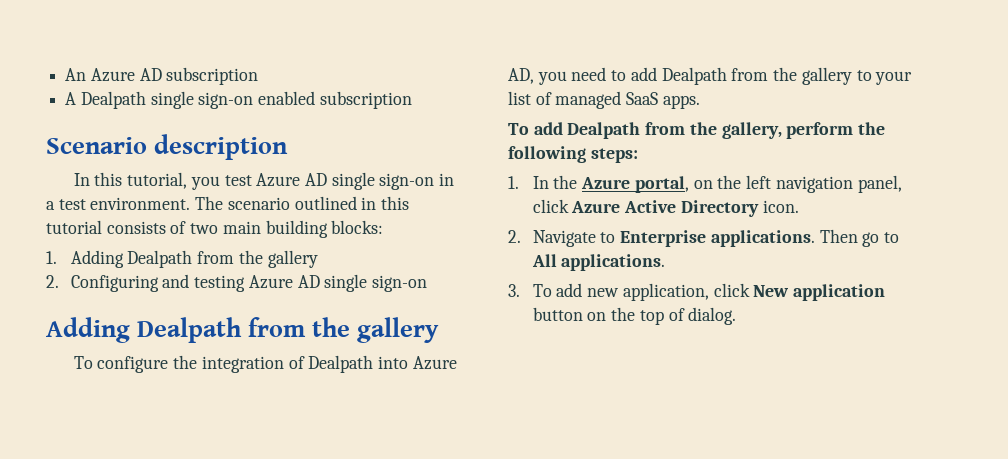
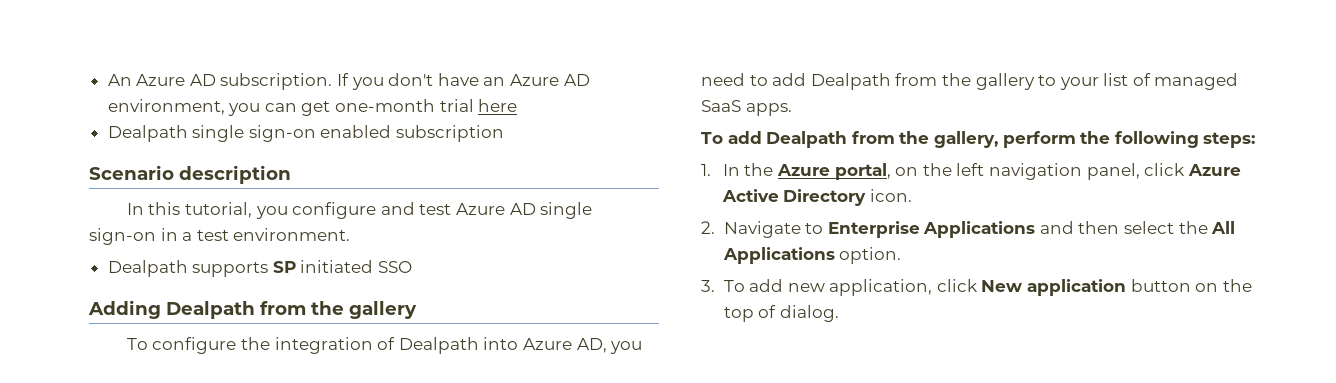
- An Azure AD subscription
- A Dealpath single sign-on enabled subscription
+ An Azure AD subscription. If you don't have an Azure AD environment, you can get one-month trial here
+ Dealpath single sign-on enabled subscription
- In this tutorial, you test Azure AD single sign-on in a test environment. The scenario outlined in this tutorial consists of two main building blocks:
- 1. Adding Dealpath from the gallery
- 2. Configuring and testing Azure AD single sign-on
+ In this tutorial, you configure and test Azure AD single sign-on in a test environment.
+ Dealpath supports SP initiated SSO
- 2. Navigate to Enterprise applications. Then go to All applications.
+ 2. Navigate to Enterprise Applications and then select the All Applications option.

